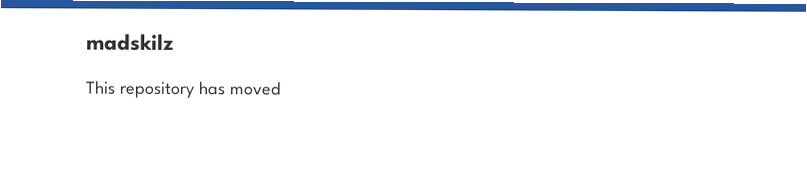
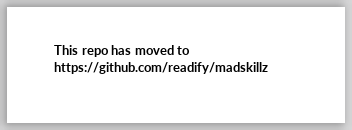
- madskilz
- This repository has moved
+ This repo has moved to https://github.com/readify/madskillz

